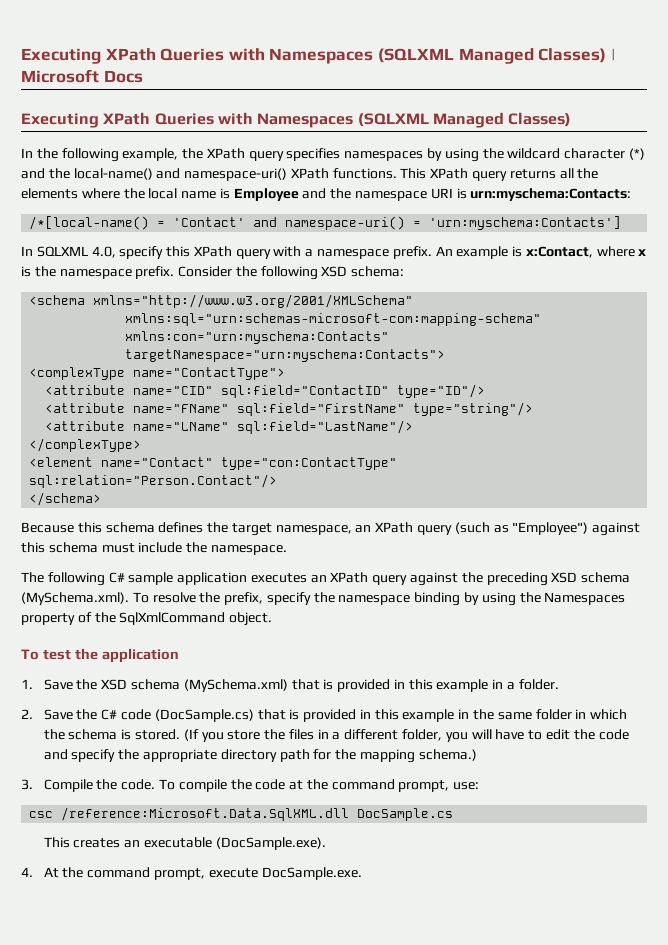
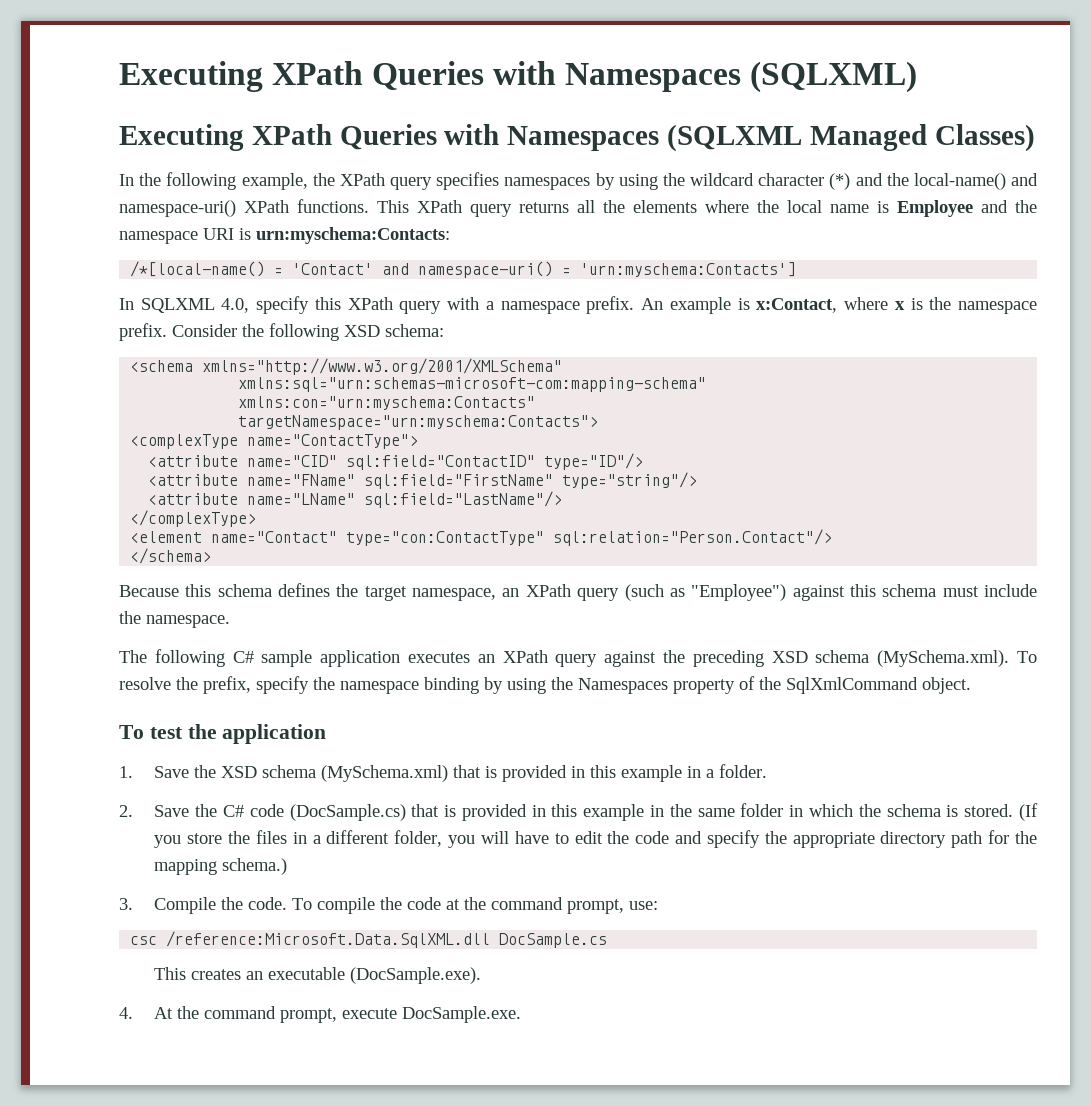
- Executing XPath Queries with Namespaces (SQLXML Managed Classes) | Microsoft Docs
+ Executing XPath Queries with Namespaces (SQLXML)

